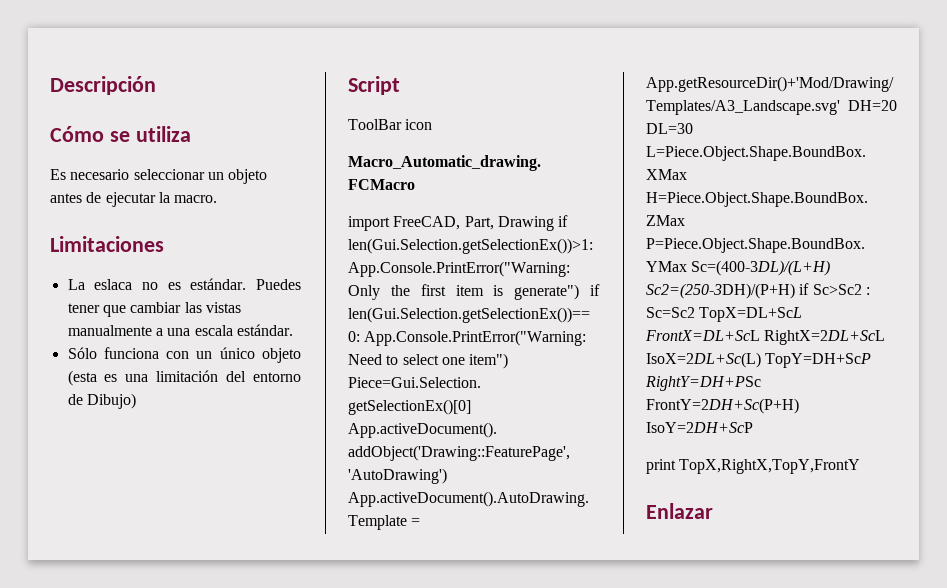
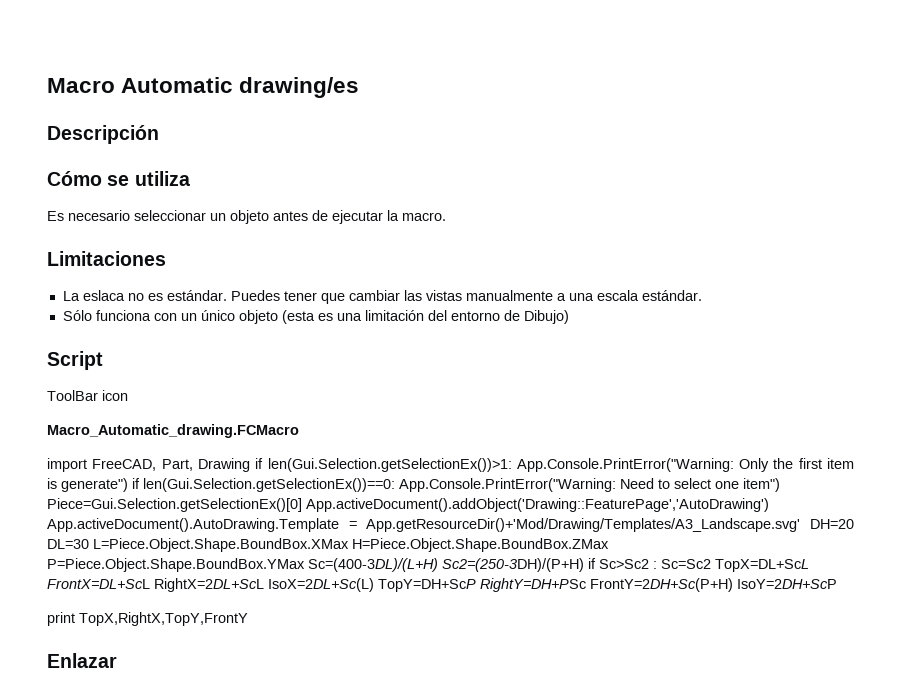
+ Macro Automatic drawing/es

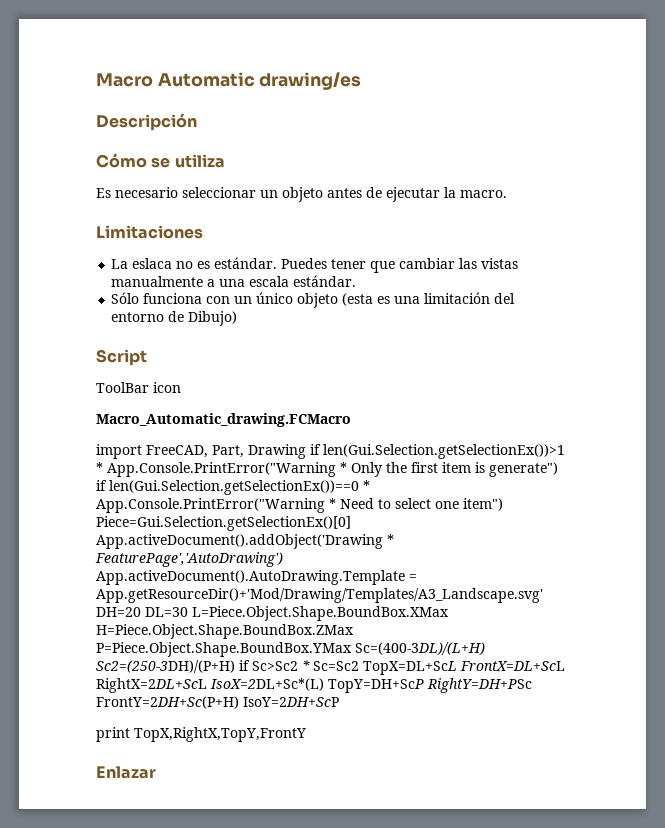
- import FreeCAD, Part, Drawing if len(Gui.Selection.getSelectionEx())>1: App.Console.PrintError("Warning: Only the first item is generate") if len(Gui.Selection.getSelectionEx())==0: App.Console.PrintError("Warning: Need to select one item") Piece=Gui.Selection.getSelectionEx()[0] App.activeDocument().addObject('Drawing::FeaturePage','AutoDrawing') App.activeDocument().AutoDrawing.Template = App.getResourceDir()+'Mod/Drawing/Templates/A3_Landscape.svg' DH=20 DL=30 L=Piece.Object.Shape.BoundBox.XMax H=Piece.Object.Shape.BoundBox.ZMax P=Piece.Object.Shape.BoundBox.YMax Sc=(400-3DL)/(L+H) Sc2=(250-3DH)/(P+H) if Sc>Sc2 : Sc=Sc2 TopX=DL+ScL FrontX=DL+ScL RightX=2DL+ScL IsoX=2DL+Sc(L) TopY=DH+ScP RightY=DH+PSc FrontY=2DH+Sc(P+H) IsoY=2DH+ScP
+ import FreeCAD, Part, Drawing if len(Gui.Selection.getSelectionEx())>1 * App.Console.PrintError("Warning * Only the first item is generate") if len(Gui.Selection.getSelectionEx())==0 * App.Console.PrintError("Warning * Need to select one item") Piece=Gui.Selection.getSelectionEx()[0] App.activeDocument().addObject('Drawing * FeaturePage','AutoDrawing') App.activeDocument().AutoDrawing.Template = App.getResourceDir()+'Mod/Drawing/Templates/A3_Landscape.svg' DH=20 DL=30 L=Piece.Object.Shape.BoundBox.XMax H=Piece.Object.Shape.BoundBox.ZMax P=Piece.Object.Shape.BoundBox.YMax Sc=(400-3DL)/(L+H) Sc2=(250-3DH)/(P+H) if Sc>Sc2 * Sc=Sc2 TopX=DL+ScL FrontX=DL+ScL RightX=2DL+ScL IsoX=2DL+Sc*(L) TopY=DH+ScP RightY=DH+PSc FrontY=2DH+Sc(P+H) IsoY=2DH+ScP

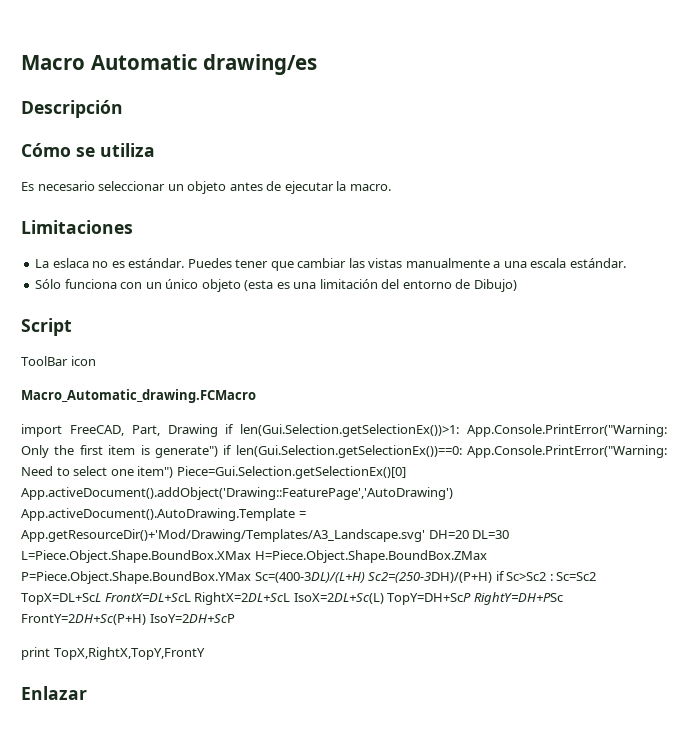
- import FreeCAD, Part, Drawing if len(Gui.Selection.getSelectionEx())>1 * App.Console.PrintError("Warning * Only the first item is generate") if len(Gui.Selection.getSelectionEx())==0 * App.Console.PrintError("Warning * Need to select one item") Piece=Gui.Selection.getSelectionEx()[0] App.activeDocument().addObject('Drawing * FeaturePage','AutoDrawing') App.activeDocument().AutoDrawing.Template = App.getResourceDir()+'Mod/Drawing/Templates/A3_Landscape.svg' DH=20 DL=30 L=Piece.Object.Shape.BoundBox.XMax H=Piece.Object.Shape.BoundBox.ZMax P=Piece.Object.Shape.BoundBox.YMax Sc=(400-3DL)/(L+H) Sc2=(250-3DH)/(P+H) if Sc>Sc2 * Sc=Sc2 TopX=DL+ScL FrontX=DL+ScL RightX=2DL+ScL IsoX=2DL+Sc*(L) TopY=DH+ScP RightY=DH+PSc FrontY=2DH+Sc(P+H) IsoY=2DH+ScP
+ import FreeCAD, Part, Drawing if len(Gui.Selection.getSelectionEx())>1: App.Console.PrintError("Warning: Only the first item is generate") if len(Gui.Selection.getSelectionEx())==0: App.Console.PrintError("Warning: Need to select one item") Piece=Gui.Selection.getSelectionEx()[0] App.activeDocument().addObject('Drawing::FeaturePage','AutoDrawing') App.activeDocument().AutoDrawing.Template = App.getResourceDir()+'Mod/Drawing/Templates/A3_Landscape.svg' DH=20 DL=30 L=Piece.Object.Shape.BoundBox.XMax H=Piece.Object.Shape.BoundBox.ZMax P=Piece.Object.Shape.BoundBox.YMax Sc=(400-3DL)/(L+H) Sc2=(250-3DH)/(P+H) if Sc>Sc2 : Sc=Sc2 TopX=DL+ScL FrontX=DL+ScL RightX=2DL+ScL IsoX=2DL+Sc(L) TopY=DH+ScP RightY=DH+PSc FrontY=2DH+Sc(P+H) IsoY=2DH+ScP

